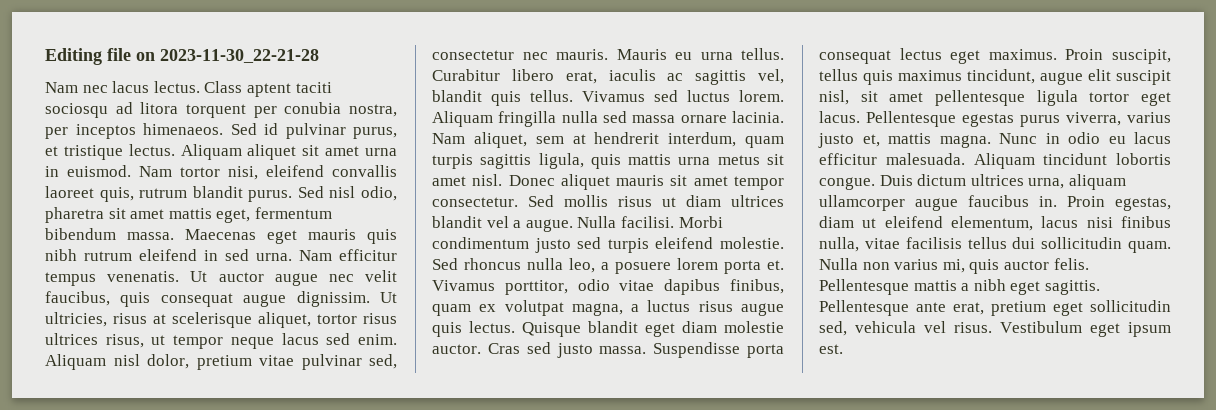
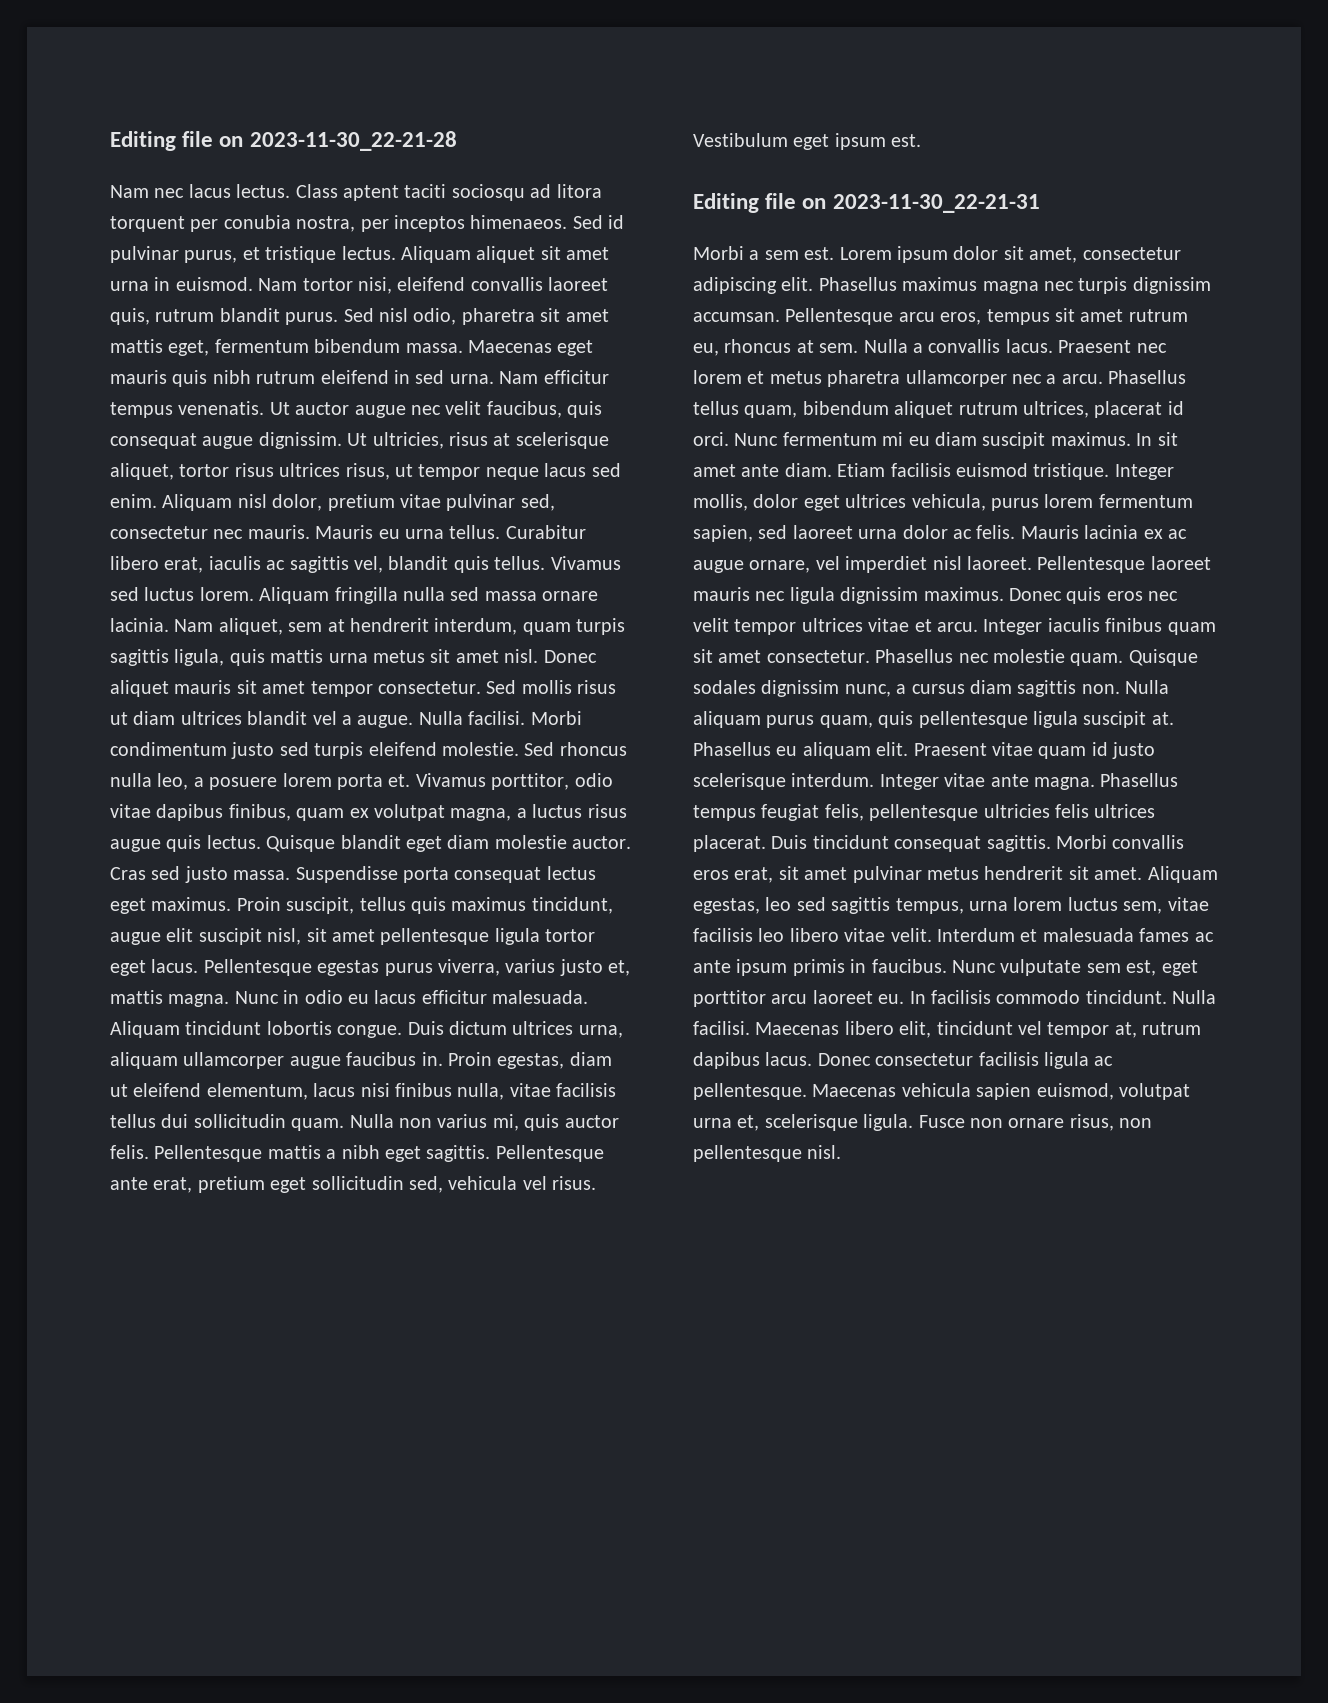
+ Editing file on 2023-11-30_22-21-31
+ Morbi a sem est. Lorem ipsum dolor sit amet, consectetur adipiscing elit. Phasellus maximus magna nec turpis dignissim accumsan. Pellentesque arcu eros, tempus sit amet rutrum eu, rhoncus at sem. Nulla a convallis lacus. Praesent nec lorem et metus pharetra ullamcorper nec a arcu. Phasellus tellus quam, bibendum aliquet rutrum ultrices, placerat id orci. Nunc fermentum mi eu diam suscipit maximus. In sit amet ante diam. Etiam facilisis euismod tristique. Integer mollis, dolor eget ultrices vehicula, purus lorem fermentum sapien, sed laoreet urna dolor ac felis. Mauris lacinia ex ac augue ornare, vel imperdiet nisl laoreet. Pellentesque laoreet mauris nec ligula dignissim maximus. Donec quis eros nec velit tempor ultrices vitae et arcu. Integer iaculis finibus quam sit amet consectetur. Phasellus nec molestie quam. Quisque sodales dignissim nunc, a cursus diam sagittis non. Nulla aliquam purus quam, quis pellentesque ligula suscipit at. Phasellus eu aliquam elit. Praesent vitae quam id justo scelerisque interdum. Integer vitae ante magna. Phasellus tempus feugiat felis, pellentesque ultricies felis ultrices placerat. Duis tincidunt consequat sagittis. Morbi convallis eros erat, sit amet pulvinar metus hendrerit sit amet. Aliquam egestas, leo sed sagittis tempus, urna lorem luctus sem, vitae facilisis leo libero vitae velit. Interdum et malesuada fames ac ante ipsum primis in faucibus. Nunc vulputate sem est, eget porttitor arcu laoreet eu. In facilisis commodo tincidunt. Nulla facilisi. Maecenas libero elit, tincidunt vel tempor at, rutrum dapibus lacus. Donec consectetur facilisis ligula ac pellentesque. Maecenas vehicula sapien euismod, volutpat urna et, scelerisque ligula. Fusce non ornare risus, non pellentesque nisl.

